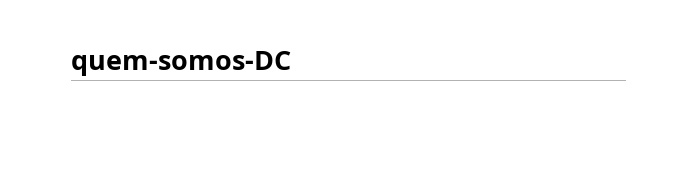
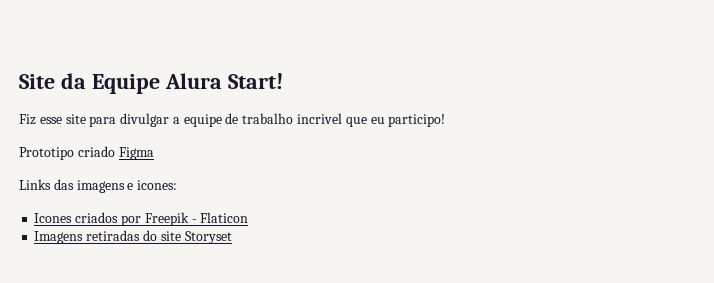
- quem-somos-DC
+ Site da Equipe Alura Start!
+ Fiz esse site para divulgar a equipe de trabalho incrivel que eu participo!
+ Prototipo criado Figma
+ Links das imagens e icones:
+ Icones criados por Freepik - Flaticon
+ Imagens retiradas do site Storyset

